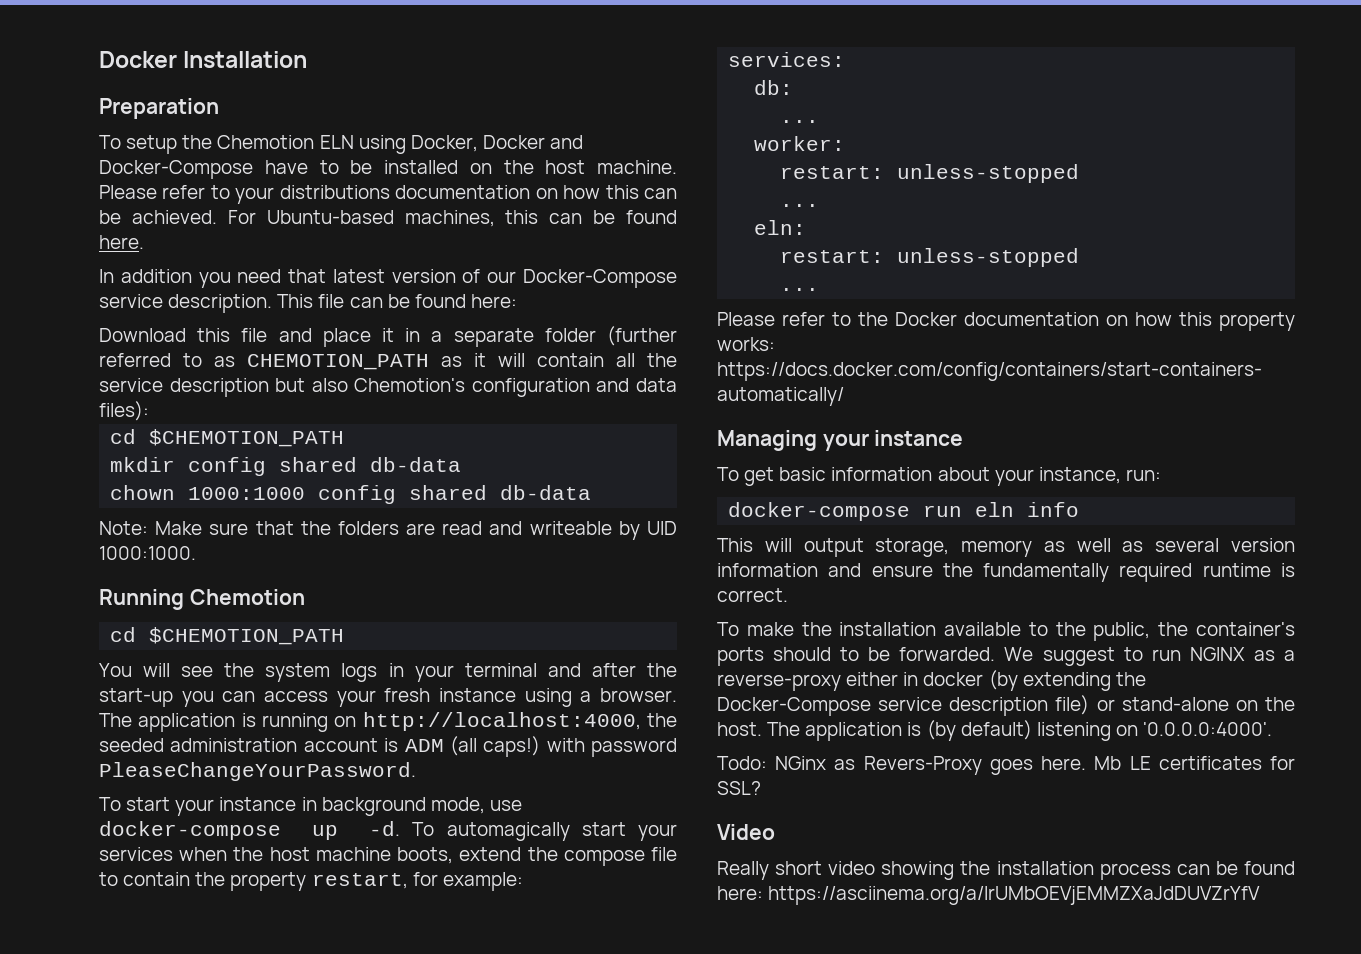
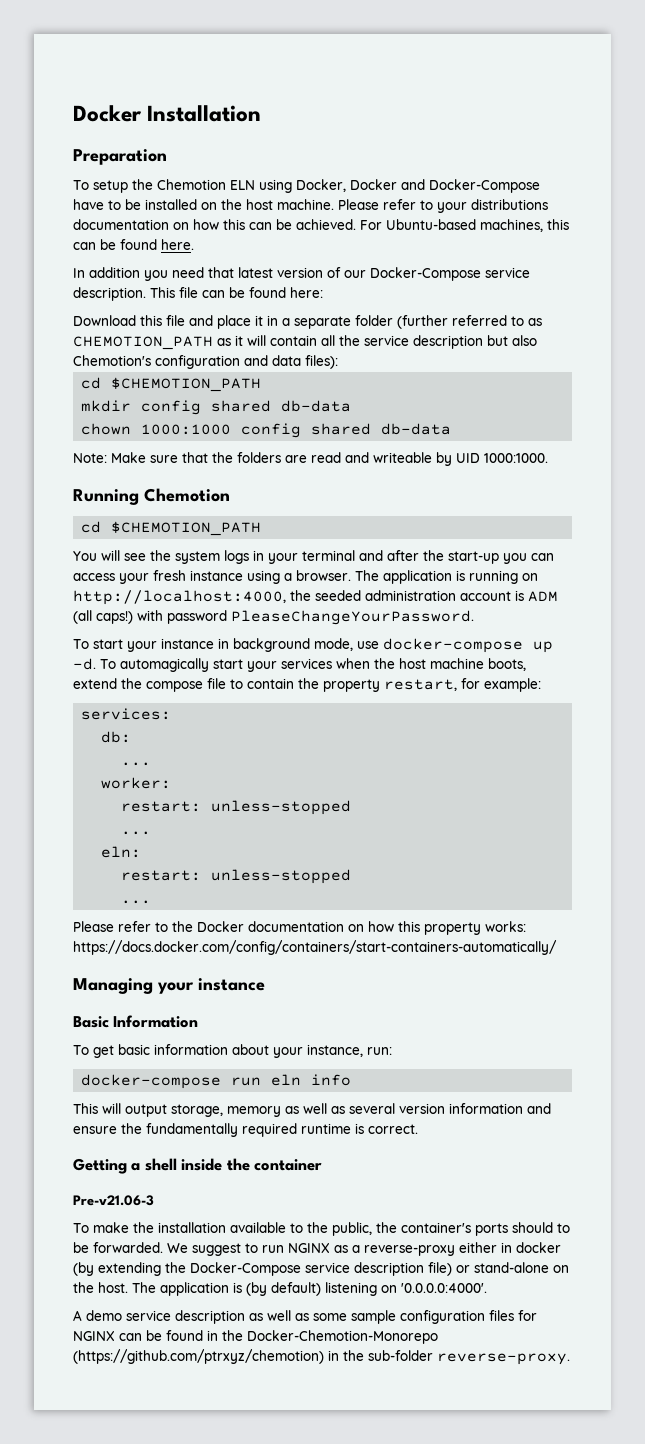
+ Basic Information
+ Getting a shell inside the container
+ Pre-v21.06-3
- Todo: NGinx as Revers-Proxy goes here. Mb LE certificates for SSL?
- Video
- Really short video showing the installation process can be found here: https://asciinema.org/a/lrUMbOEVjEMMZXaJdDUVZrYfV
+ A demo service description as well as some sample configuration files for NGINX can be found in the Docker-Chemotion-Monorepo (https://github.com/ptrxyz/chemotion) in the sub-folder reverse-proxy.

